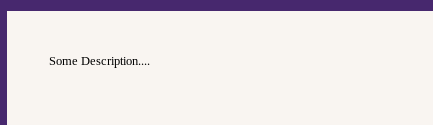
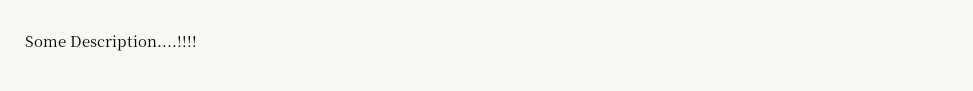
- Some Description....
+ Some Description....!!!!

